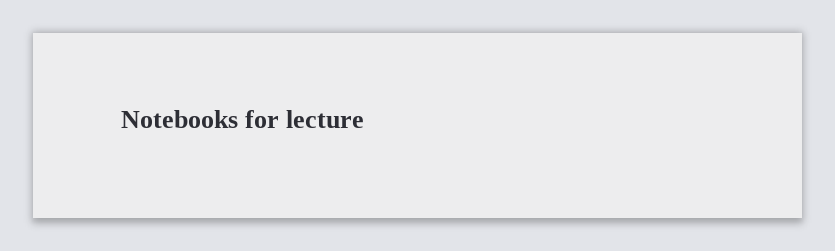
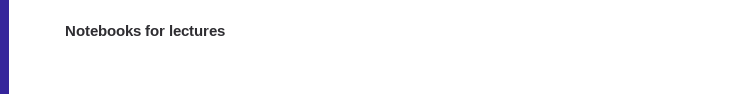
- Notebooks for lecture
+ Notebooks for lectures

